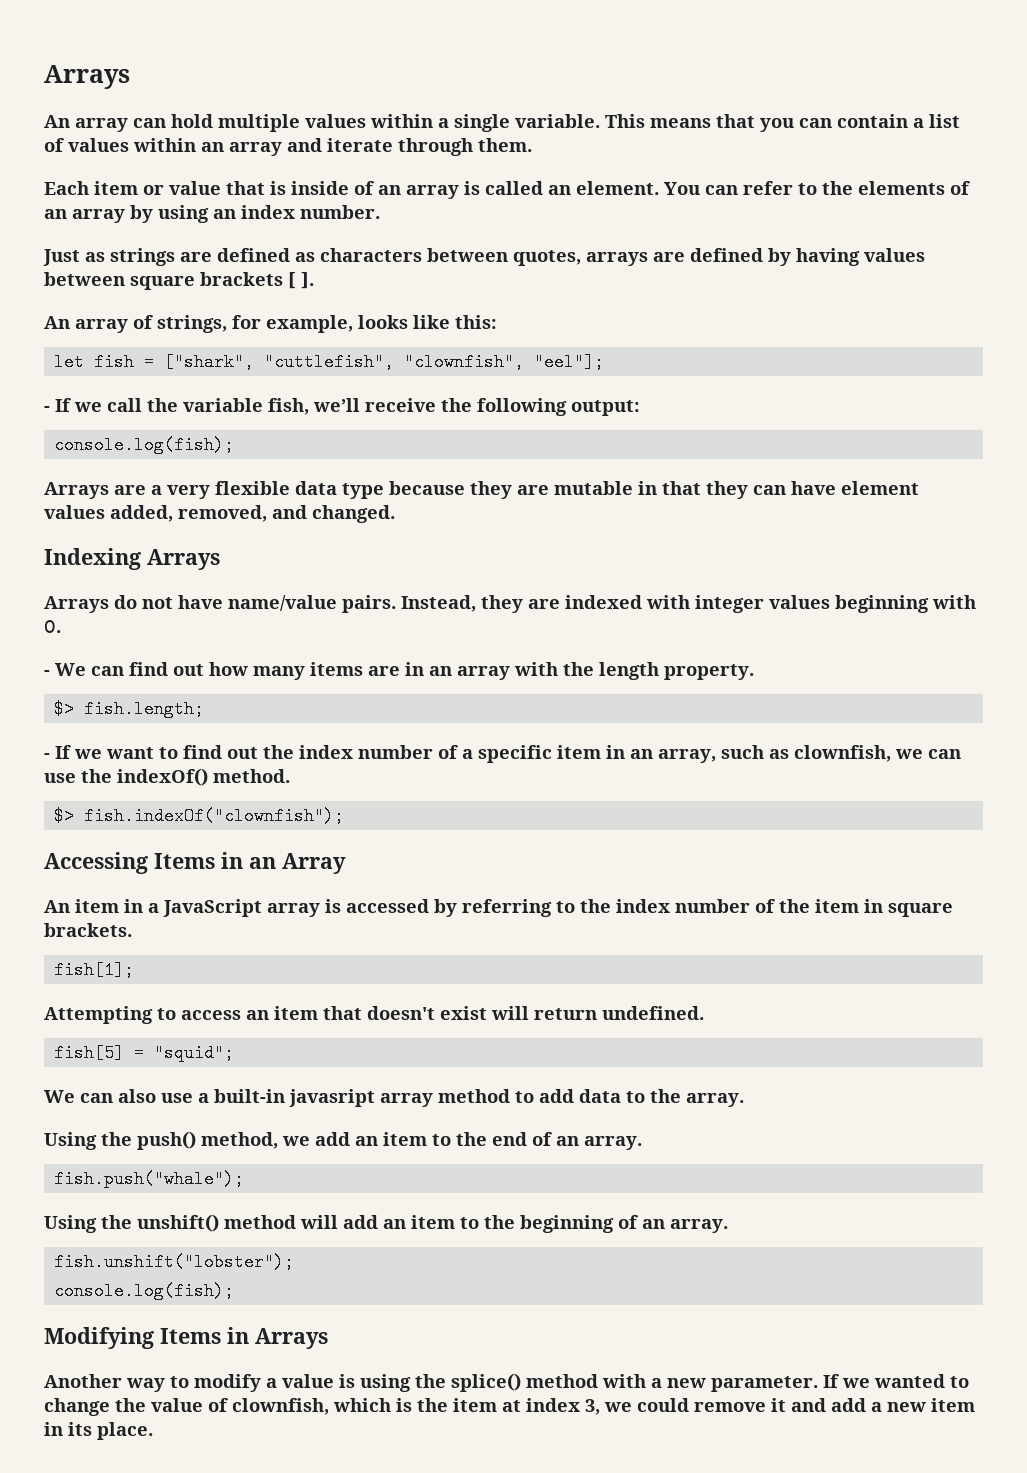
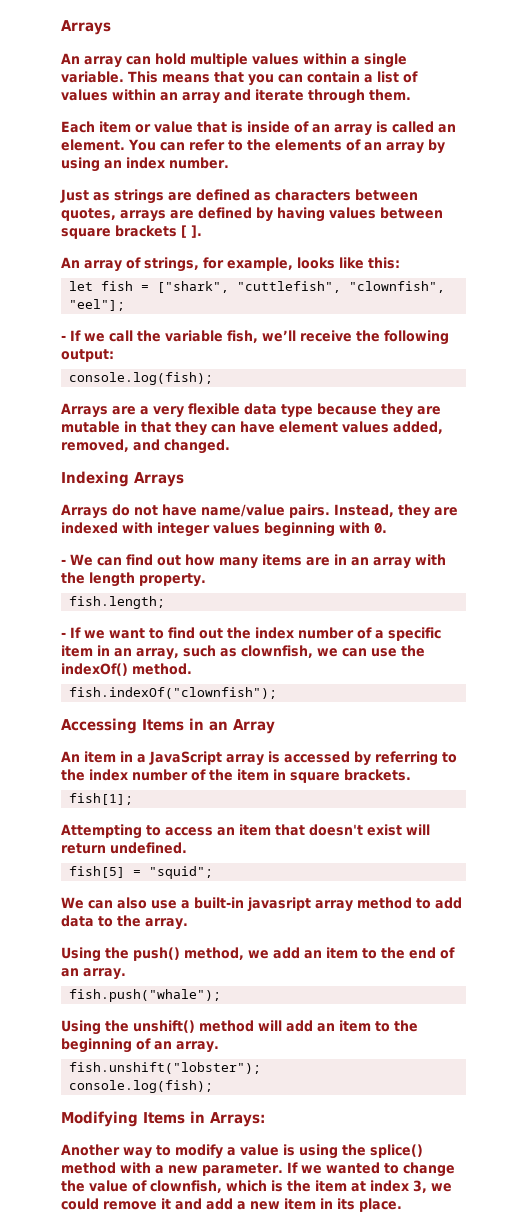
- $> fish.length;
+ fish.length;
- $> fish.indexOf("clownfish");
+ fish.indexOf("clownfish");
- Modifying Items in Arrays
+ Modifying Items in Arrays:

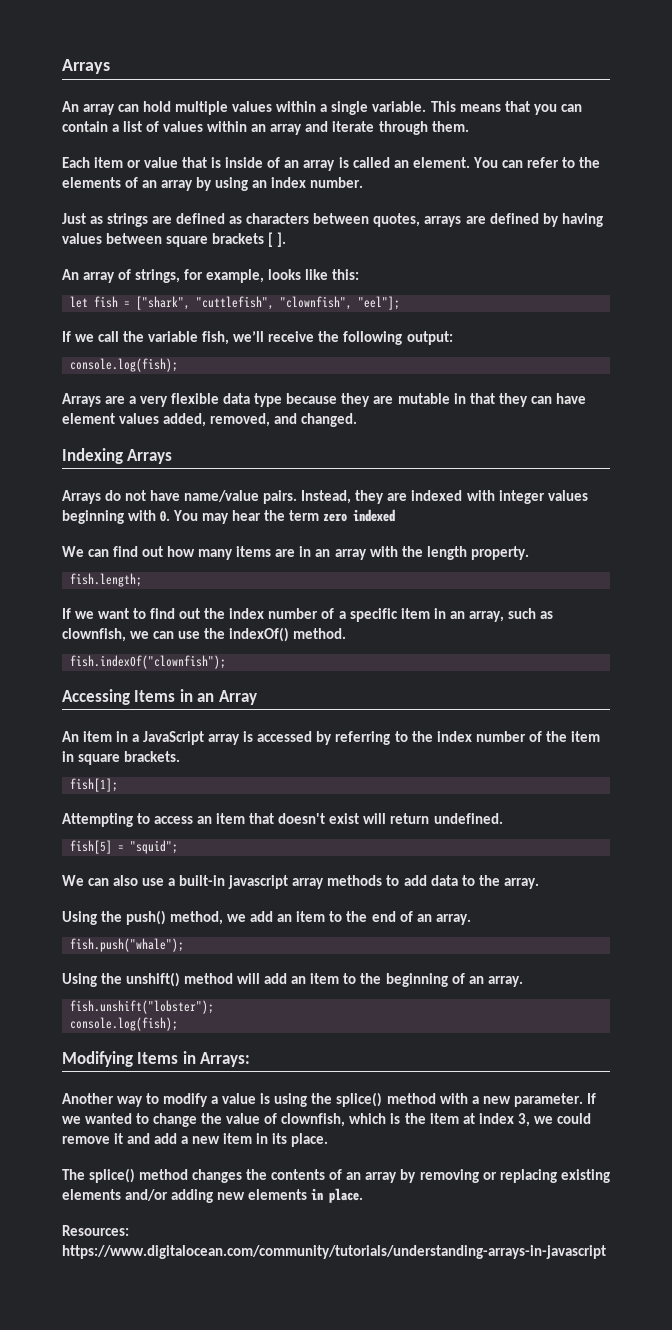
- - If we call the variable fish, we’ll receive the following output:
+ If we call the variable fish, we’ll receive the following output:
- Instead, they are indexed with integer values beginning with 0.
- - We can find out how many items are in an array with the length property.
+ Instead, they are indexed with integer values beginning with 0. You may hear the term zero indexed
+ We can find out how many items are in an array with the length property.
- - If we want to find out the index number of a specific item in an array, such as clownfish, we can use the indexOf() method.
+ If we want to find out the index number of a specific item in an array, such as clownfish, we can use the indexOf() method.
- We can also use a built-in javasript array method to add data to the array.
+ We can also use a built-in javascript array methods to add data to the array.
+ The splice() method changes the contents of an array by removing or replacing existing elements and/or adding new elements in place.
+ Resources: https://www.digitalocean.com/community/tutorials/understanding-arrays-in-javascript

